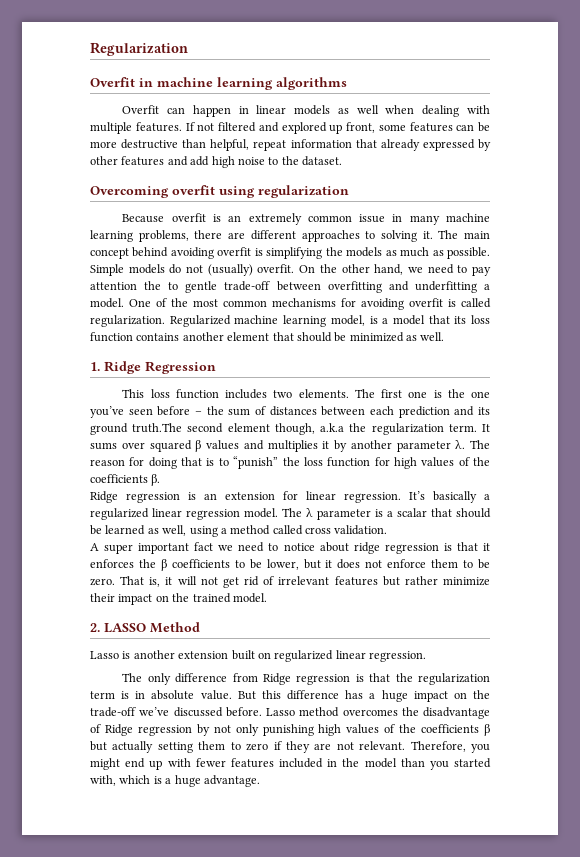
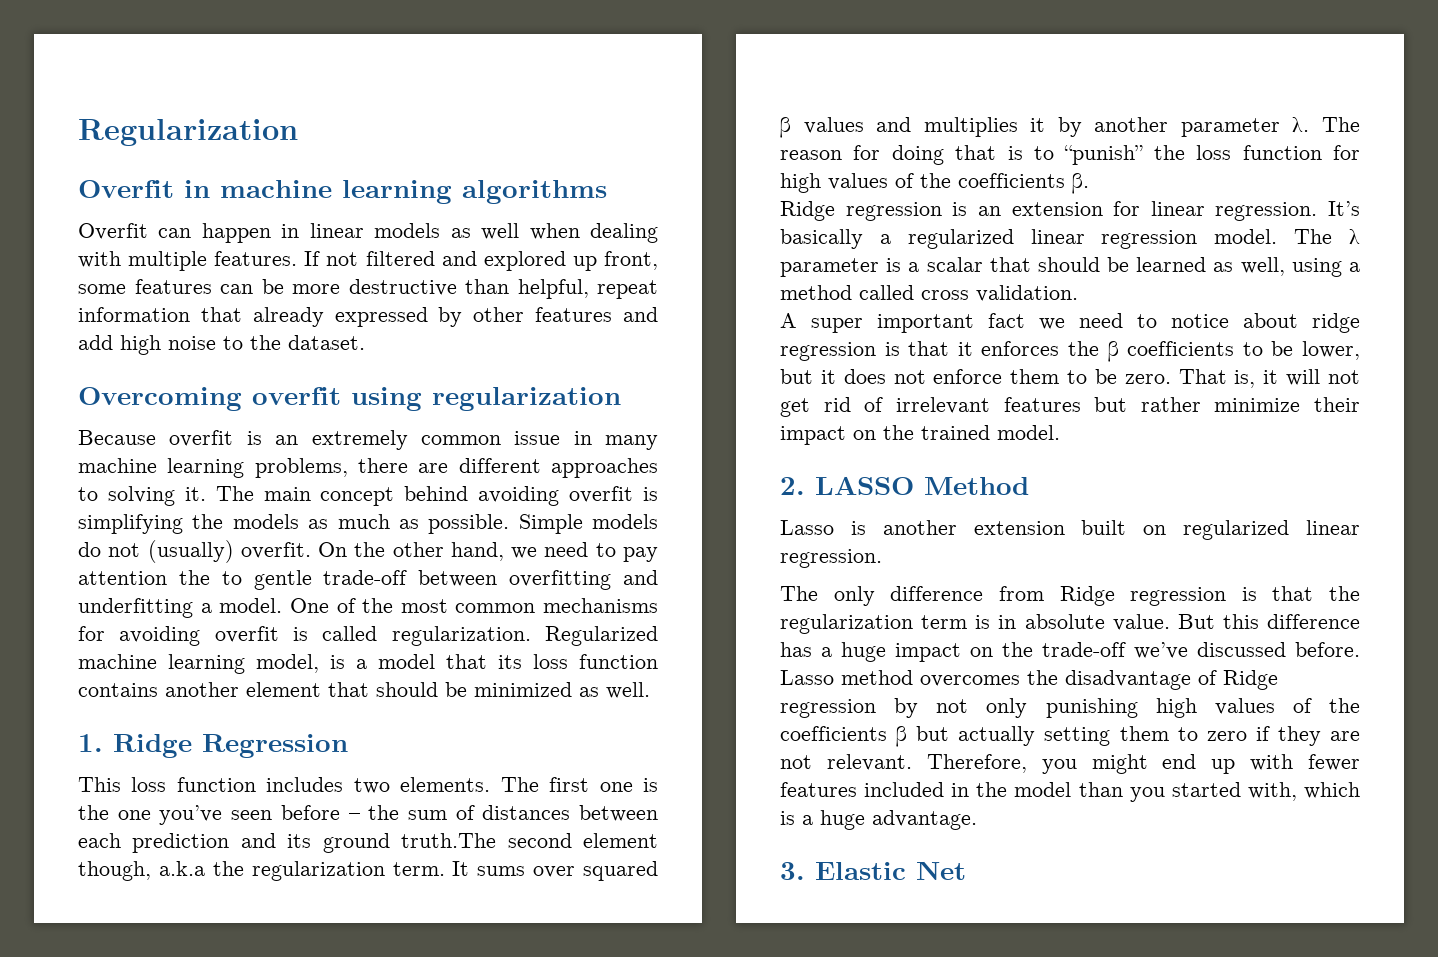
+ 3. Elastic Net

